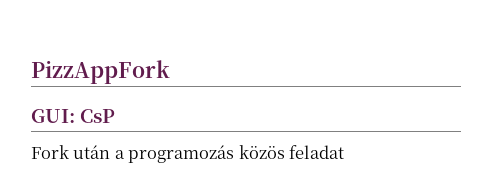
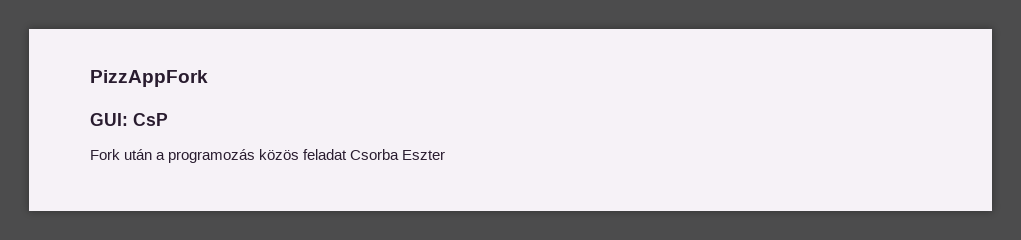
- Fork után a programozás közös feladat
+ Fork után a programozás közös feladat Csorba Eszter

